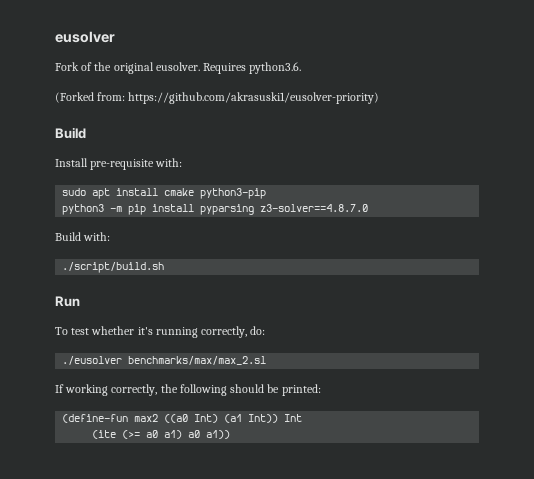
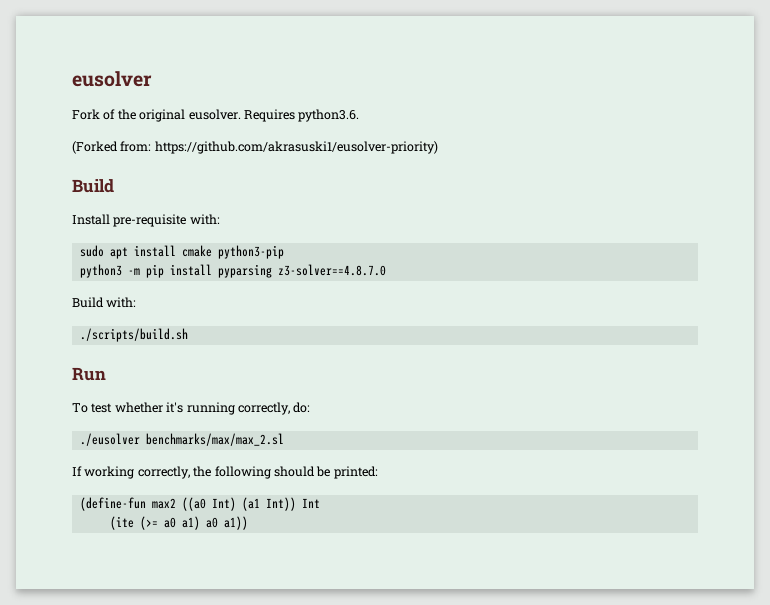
- ./script/build.sh
+ ./scripts/build.sh

